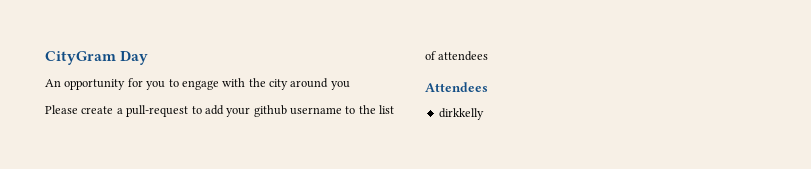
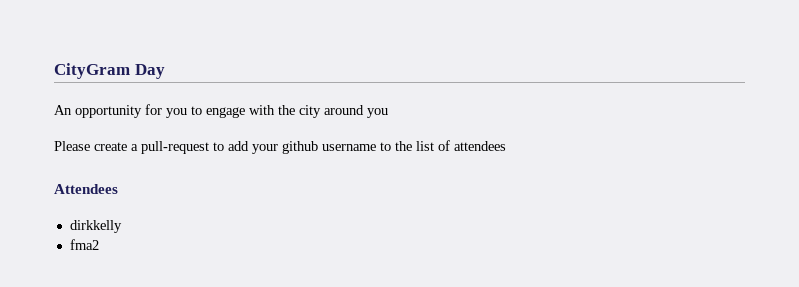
+ fma2

